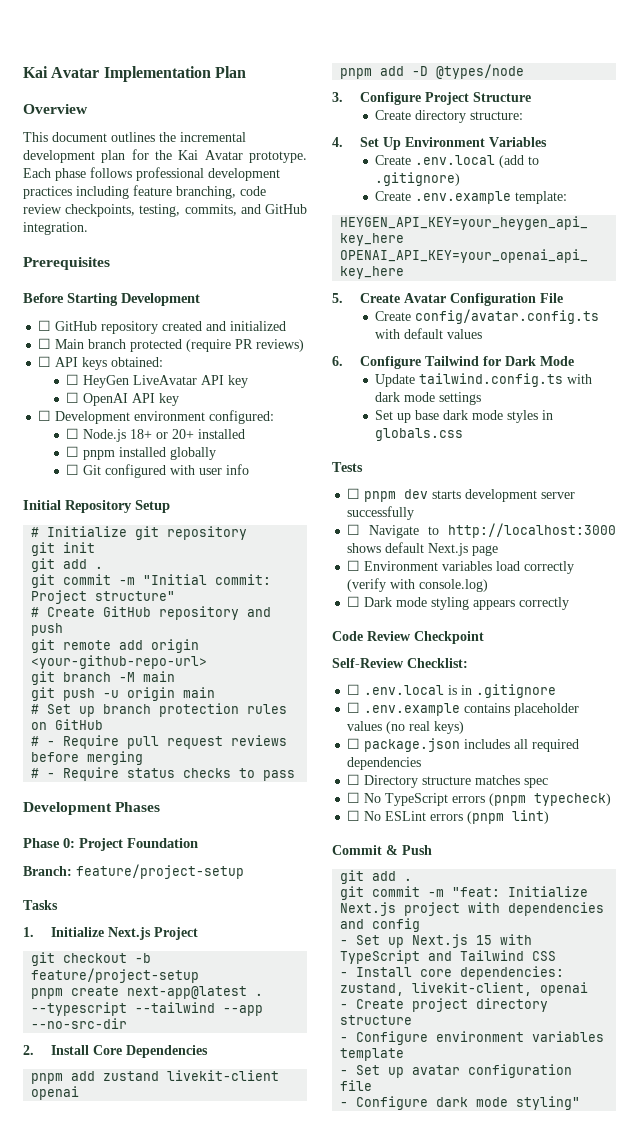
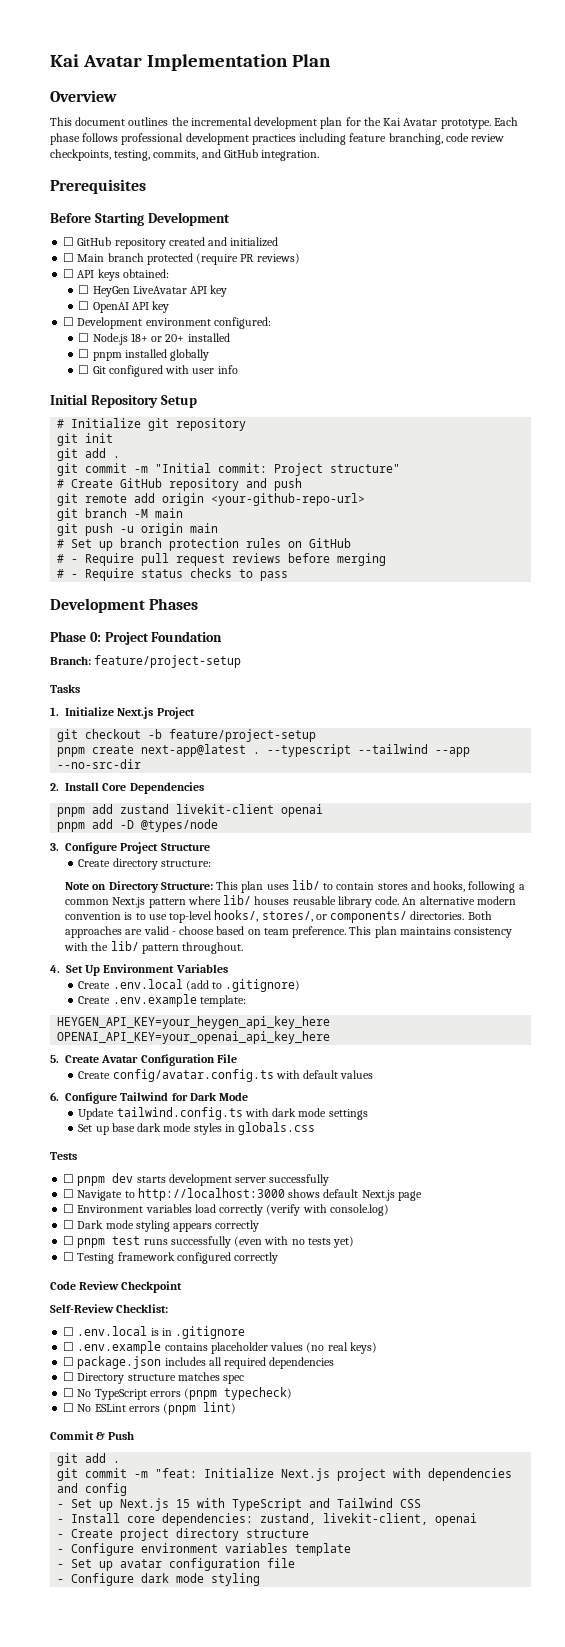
+ Note on Directory Structure: This plan uses lib/ to contain stores and hooks, following a common Next.js pattern where lib/ houses reusable library code. An alternative modern convention is to use top-level hooks/, stores/, or components/ directories. Both approaches are valid - choose based on team preference. This plan maintains consistency with the lib/ pattern throughout.
+ ☐ pnpm test runs successfully (even with no tests yet)
+ ☐ Testing framework configured correctly
- - Configure dark mode styling"
+ - Configure dark mode styling

